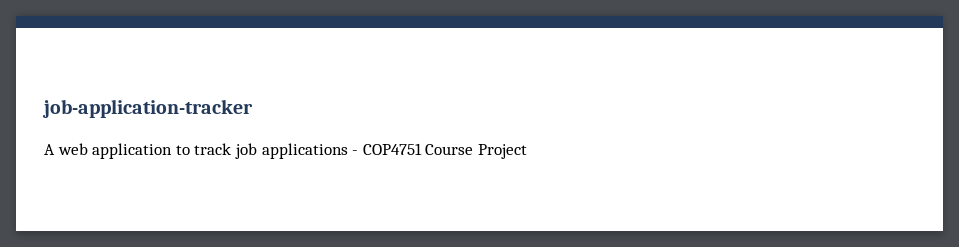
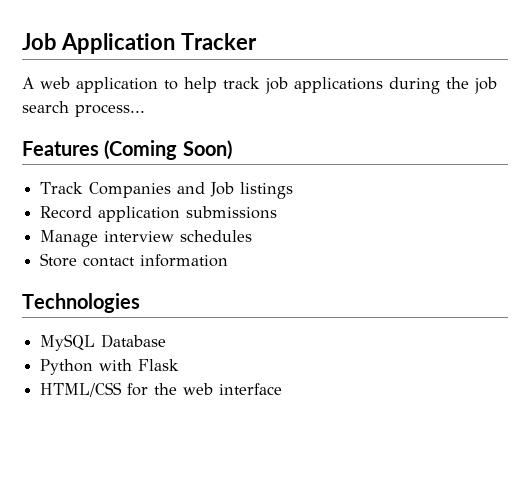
- job-application-tracker
+ Job Application Tracker
- A web application to track job applications - COP4751 Course Project
+ A web application to help track job applications during the job search process...
+ Features (Coming Soon)
+ Track Companies and Job listings
+ Record application submissions
+ Manage interview schedules
+ Store contact information
+ Technologies
+ MySQL Database
+ Python with Flask
+ HTML/CSS for the web interface

